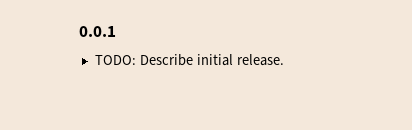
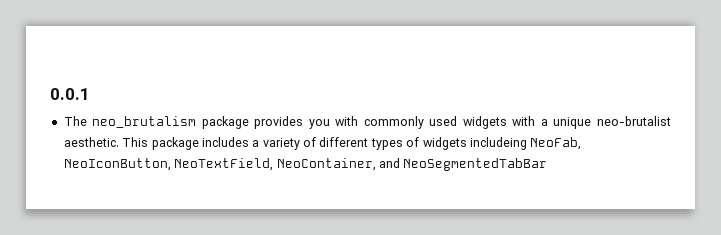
- TODO: Describe initial release.
+ The neo_brutalism package provides you with commonly used widgets with a unique neo-brutalist aesthetic. This package includes a variety of different types of widgets includeing NeoFab, NeoIconButton, NeoTextField, NeoContainer, and NeoSegmentedTabBar

